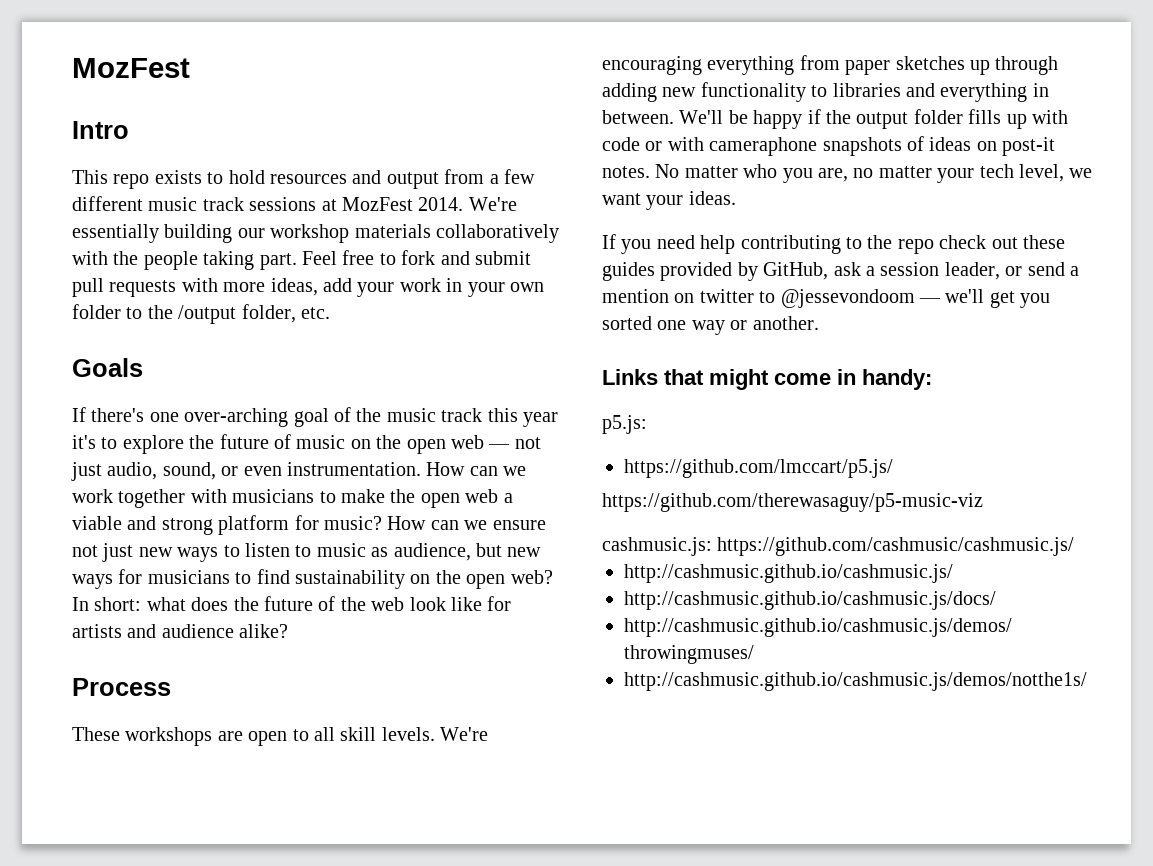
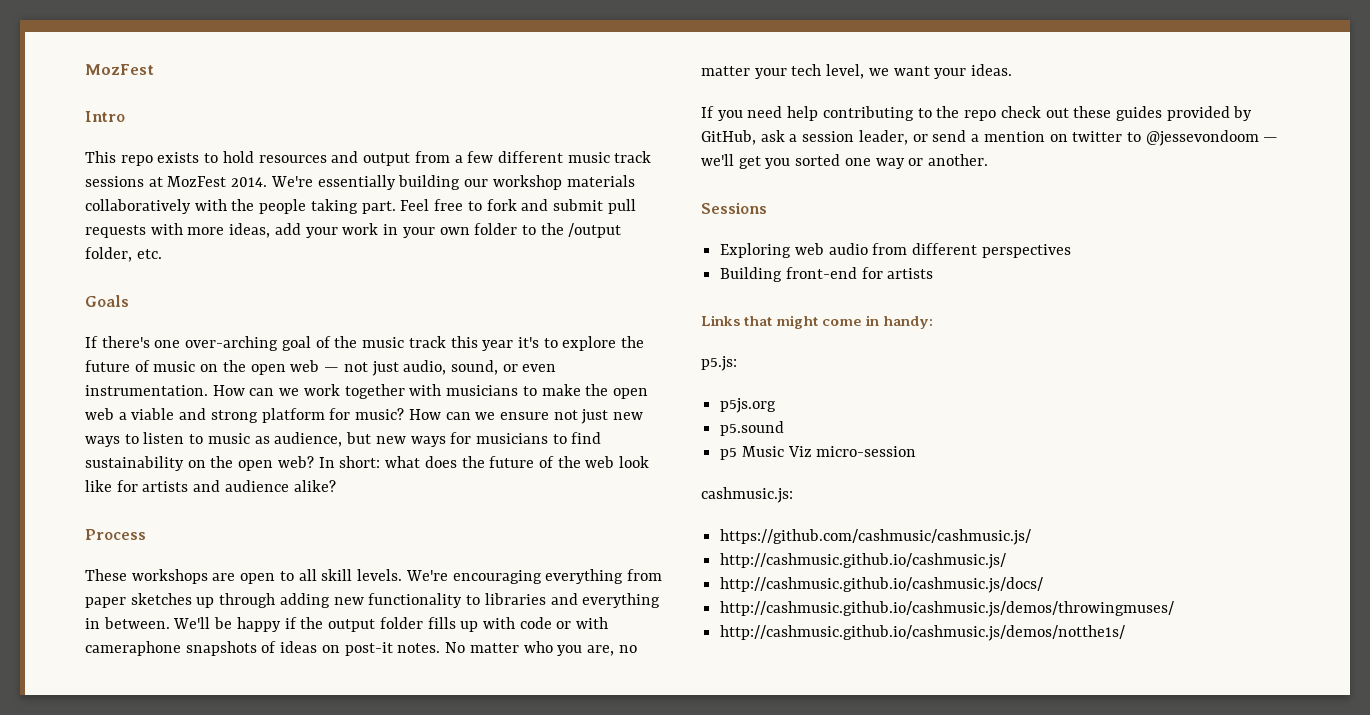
+ Sessions
+ Exploring web audio from different perspectives
+ Building front-end for artists
- https://github.com/lmccart/p5.js/
- https://github.com/therewasaguy/p5-music-viz
+ p5js.org
+ p5.sound
+ p5 Music Viz micro-session
- cashmusic.js: https://github.com/cashmusic/cashmusic.js/
+ cashmusic.js:
+ https://github.com/cashmusic/cashmusic.js/

